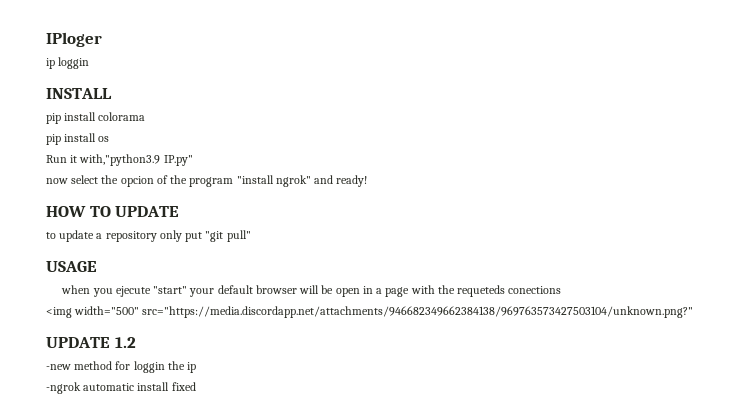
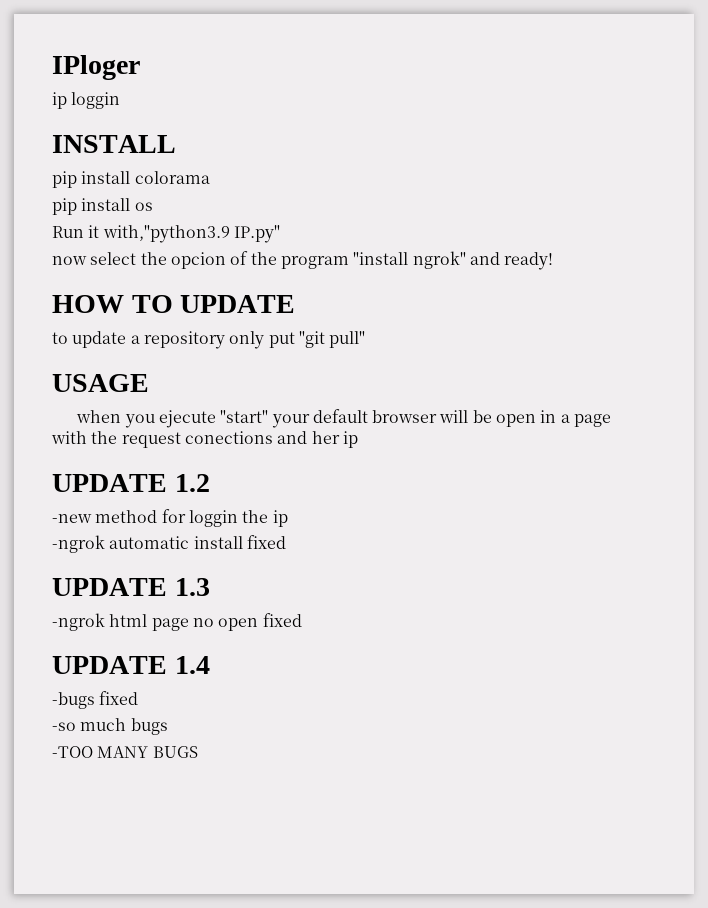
- when you ejecute "start" your default browser will be open in a page with the requeteds conections
- <img width="500" src="https://media.discordapp.net/attachments/946682349662384138/969763573427503104/unknown.png?"
+ when you ejecute "start" your default browser will be open in a page with the request conections and her ip
+ UPDATE 1.3
+ -ngrok html page no open fixed
+ UPDATE 1.4
+ -bugs fixed
+ -so much bugs
+ -TOO MANY BUGS

